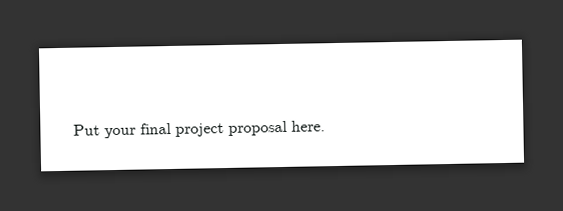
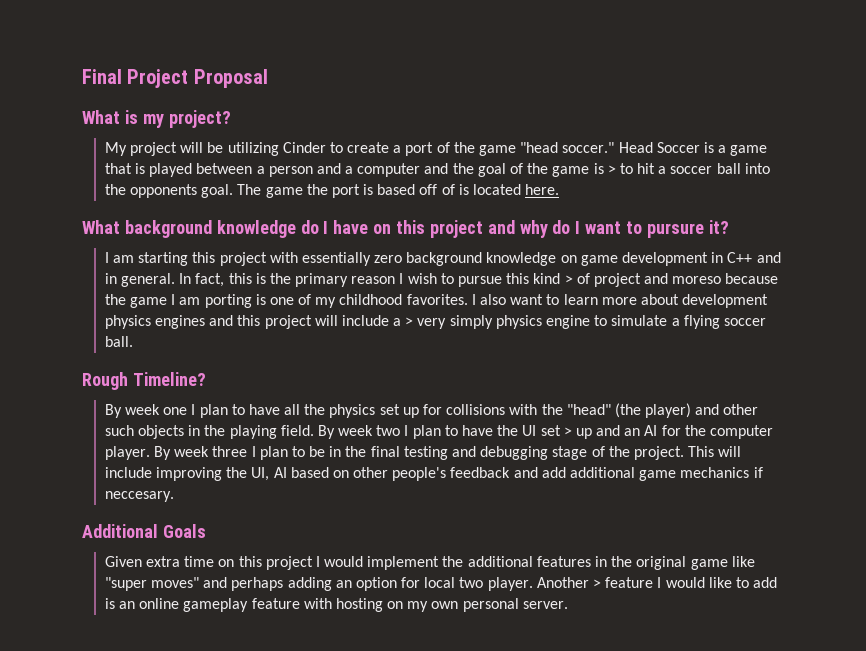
- Put your final project proposal here.
+ Final Project Proposal
+ What is my project?
+ My project will be utilizing Cinder to create a port of the game "head soccer." Head Soccer is a game that is played between a person and a computer and the goal of the game is > to hit a soccer ball into the opponents goal. The game the port is based off of is located here.
+ What background knowledge do I have on this project and why do I want to pursure it?
+ I am starting this project with essentially zero background knowledge on game development in C++ and in general. In fact, this is the primary reason I wish to pursue this kind > of project and moreso because the game I am porting is one of my childhood favorites. I also want to learn more about development physics engines and this project will include a > very simply physics engine to simulate a flying soccer ball.
+ Rough Timeline?
+ By week one I plan to have all the physics set up for collisions with the "head" (the player) and other such objects in the playing field. By week two I plan to have the UI set > up and an AI for the computer player. By week three I plan to be in the final testing and debugging stage of the project. This will include improving the UI, AI based on other people's feedback and add additional game mechanics if neccesary.
+ Additional Goals
+ Given extra time on this project I would implement the additional features in the original game like "super moves" and perhaps adding an option for local two player. Another > feature I would like to add is an online gameplay feature with hosting on my own personal server.

